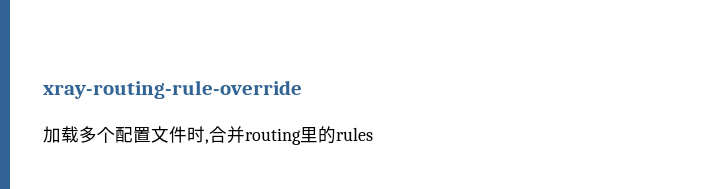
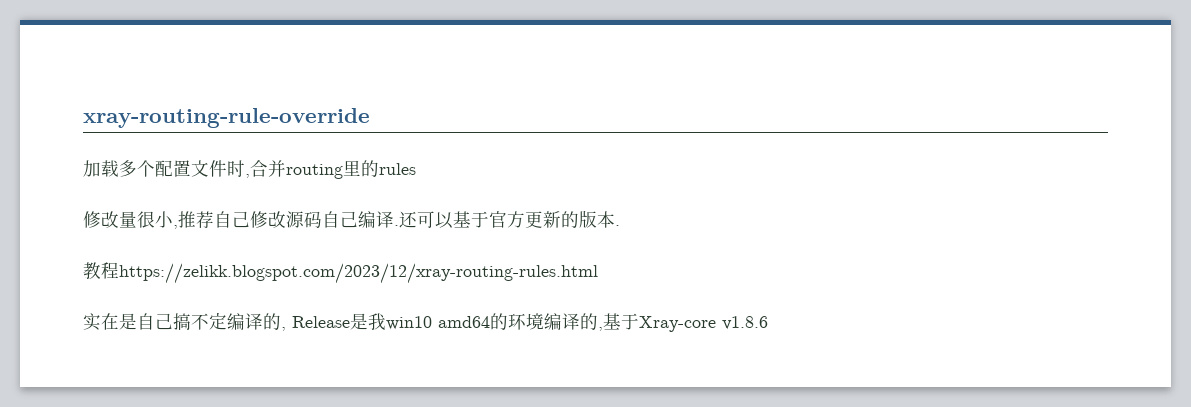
+ 修改量很小,推荐自己修改源码自己编译.还可以基于官方更新的版本.
+ 教程https://zelikk.blogspot.com/2023/12/xray-routing-rules.html
+ 实在是自己搞不定编译的, Release是我win10 amd64的环境编译的,基于Xray-core v1.8.6

